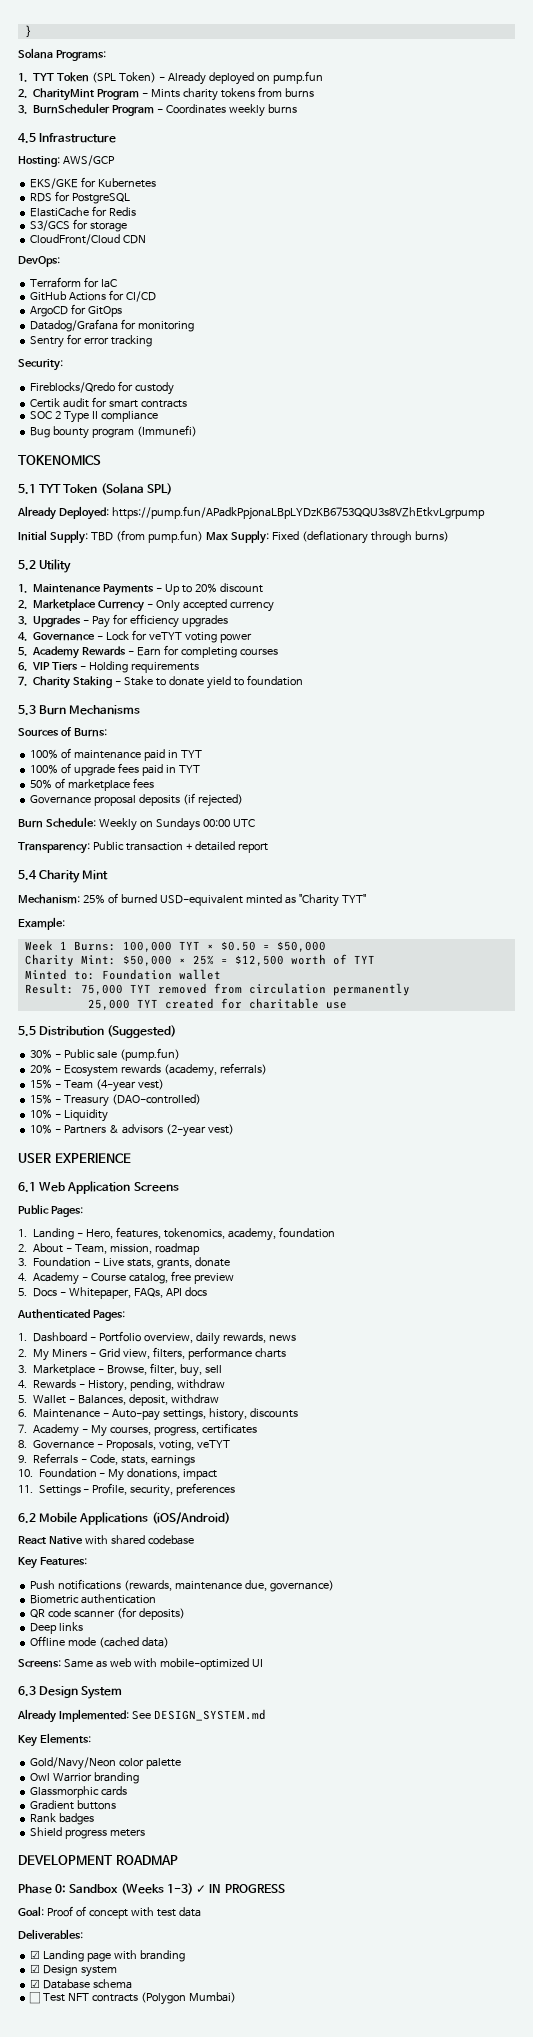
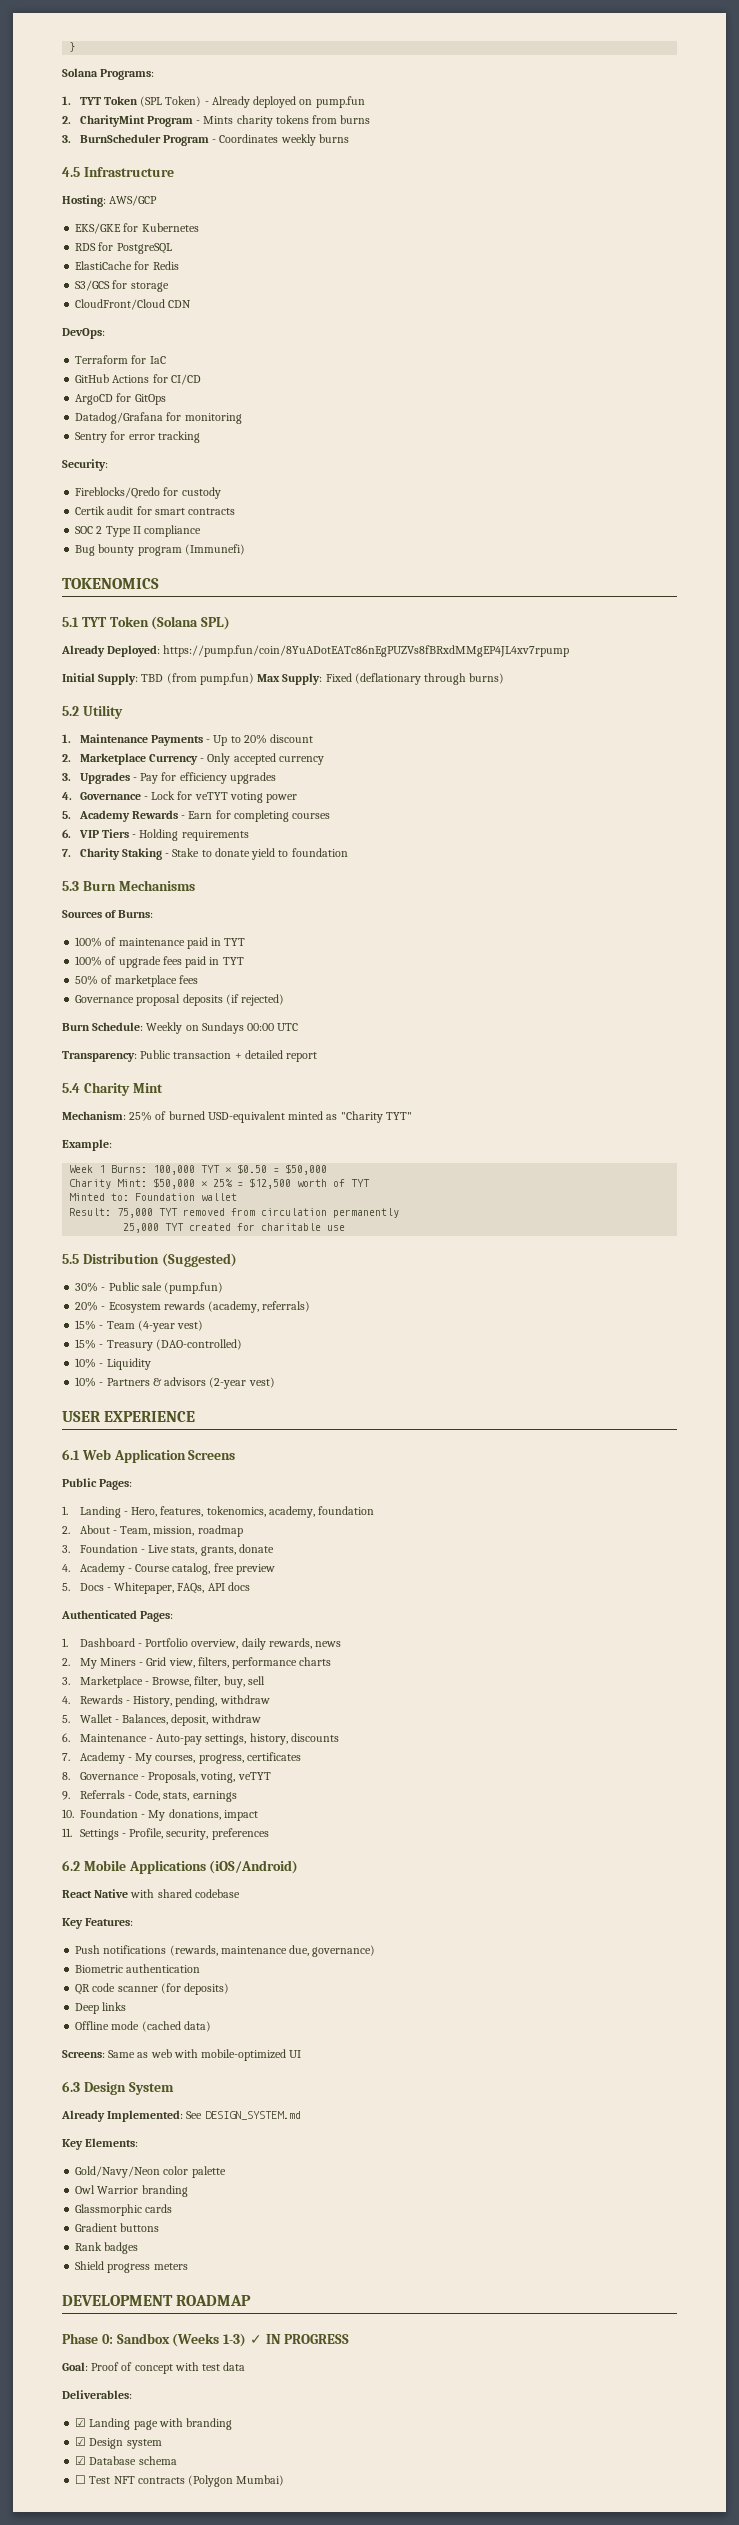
- Already Deployed: https://pump.fun/APadkPpjonaLBpLYDzKB6753QQU3s8VZhEtkvLgrpump
+ Already Deployed: https://pump.fun/coin/8YuADotEATc86nEgPUZVs8fBRxdMMgEP4JL4xv7rpump

